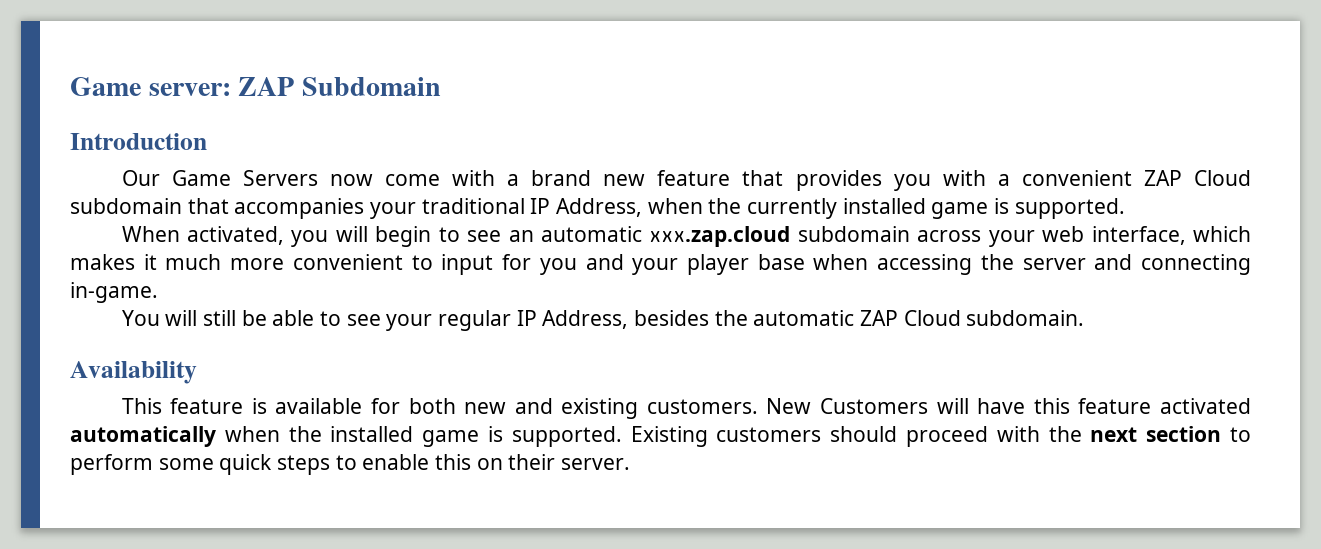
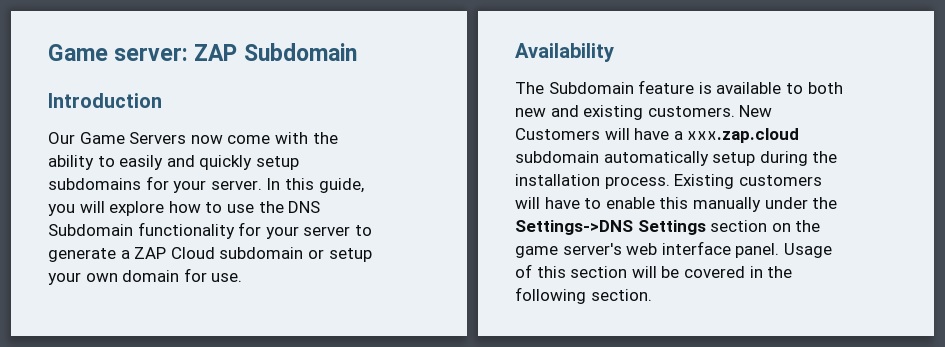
- Our Game Servers now come with a brand new feature that provides you with a convenient ZAP Cloud subdomain that accompanies your traditional IP Address, when the currently installed game is supported.
- When activated, you will begin to see an automatic xxx.zap.cloud subdomain across your web interface, which makes it much more convenient to input for you and your player base when accessing the server and connecting in-game.
- You will still be able to see your regular IP Address, besides the automatic ZAP Cloud subdomain.
+ Our Game Servers now come with the ability to easily and quickly setup subdomains for your server. In this guide, you will explore how to use the DNS Subdomain functionality for your server to generate a ZAP Cloud subdomain or setup your own domain for use.
- This feature is available for both new and existing customers.
+ The Subdomain feature is available to both new and existing customers.
- New Customers will have this feature activated automatically when the installed game is supported. Existing customers should proceed with the next section to perform some quick steps to enable this on their server.
+ New Customers will have a xxx.zap.cloud subdomain automatically setup during the installation process. Existing customers will have to enable this manually under the Settings->DNS Settings section on the game server's web interface panel. Usage of this section will be covered in the following section.

